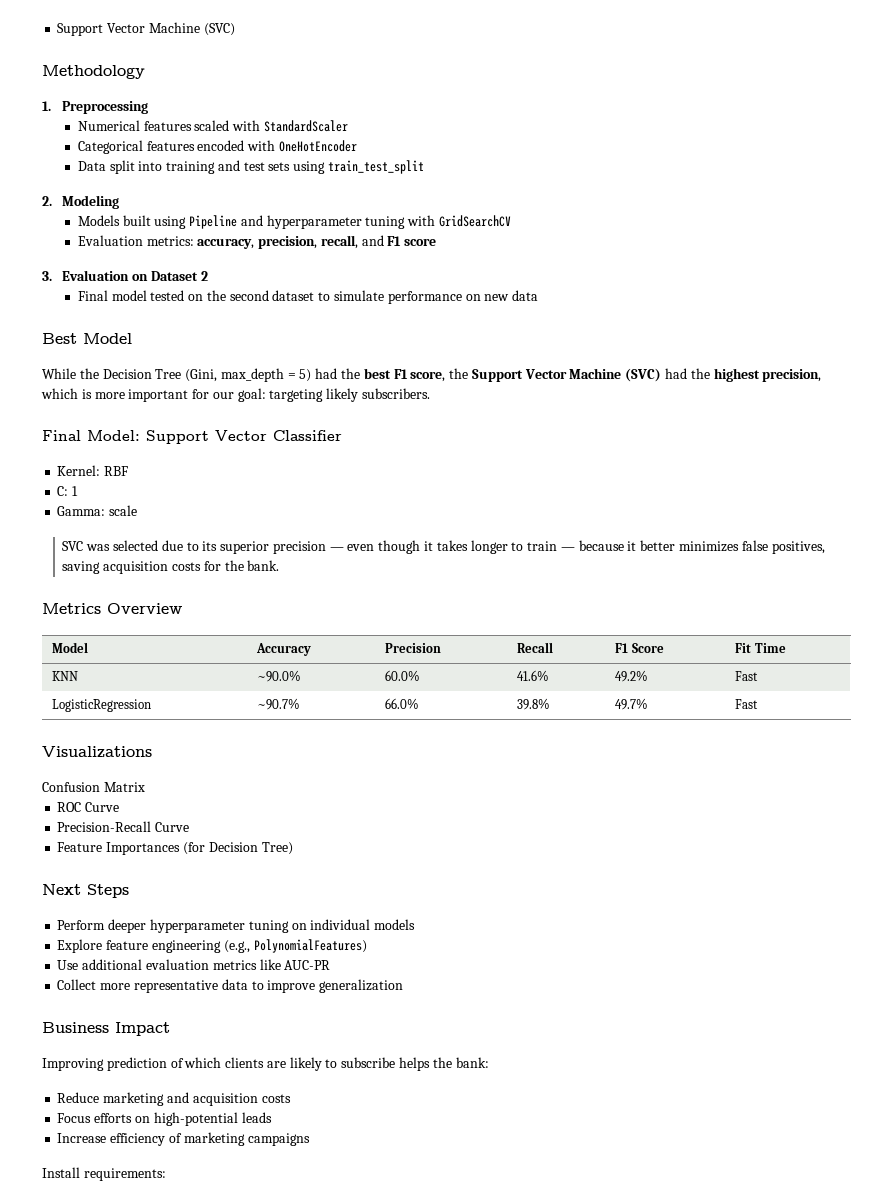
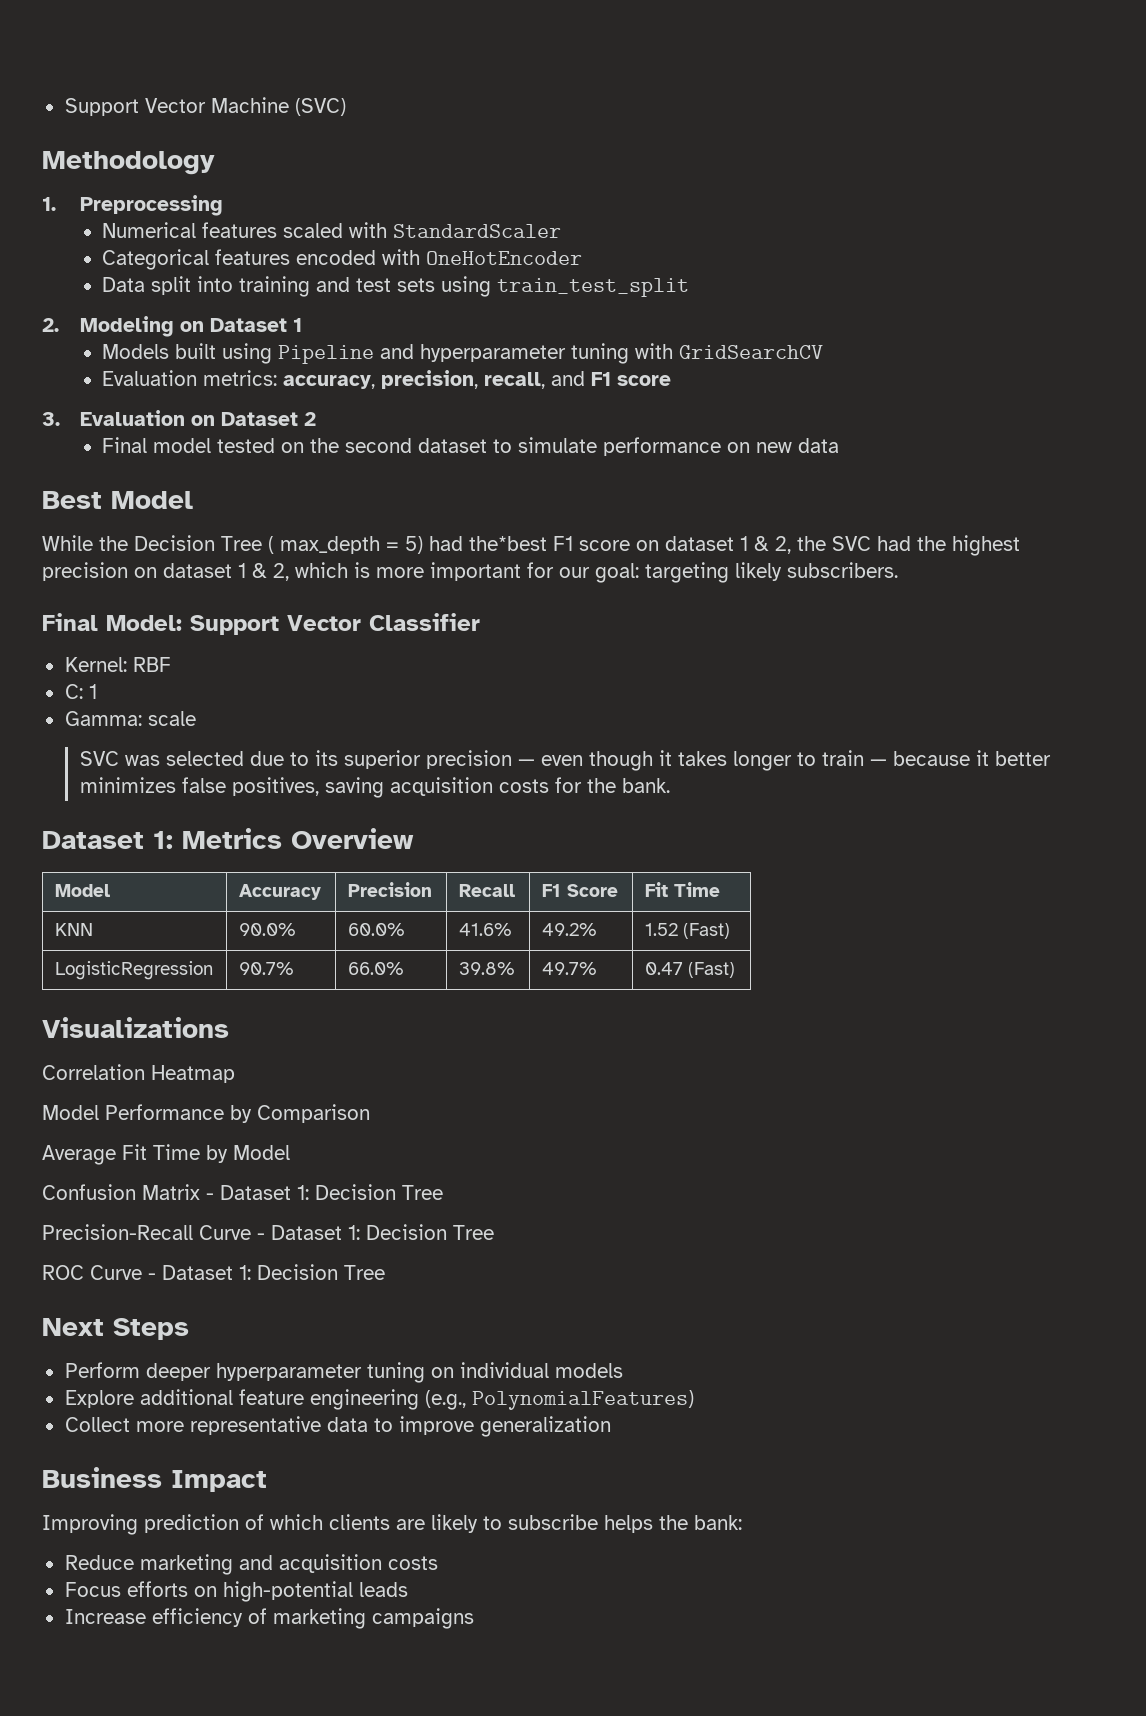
- 2. Modeling
+ 2. Modeling on Dataset 1
- While the Decision Tree (Gini, max_depth = 5) had the best F1 score, the Support Vector Machine (SVC) had the highest precision, which is more important for our goal: targeting likely subscribers.
+ While the Decision Tree ( max_depth = 5) had the*best F1 score on dataset 1 & 2, the SVC had the highest precision on dataset 1 & 2, which is more important for our goal: targeting likely subscribers.
- Metrics Overview
+ Dataset 1: Metrics Overview
- KNN | ~90.0% | 60.0% | 41.6% | 49.2% | Fast
+ KNN | 90.0% | 60.0% | 41.6% | 49.2% | 1.52 (Fast)
- LogisticRegression | ~90.7% | 66.0% | 39.8% | 49.7% | Fast
+ LogisticRegression | 90.7% | 66.0% | 39.8% | 49.7% | 0.47 (Fast)
- Confusion Matrix
- ROC Curve
- Precision-Recall Curve
- Feature Importances (for Decision Tree)
+ Correlation Heatmap
+ Model Performance by Comparison
+ Average Fit Time by Model
+ Confusion Matrix - Dataset 1: Decision Tree
+ Precision-Recall Curve - Dataset 1: Decision Tree
+ ROC Curve - Dataset 1: Decision Tree
- Explore feature engineering (e.g., PolynomialFeatures)
+ Explore additional feature engineering (e.g., PolynomialFeatures)
- Use additional evaluation metrics like AUC-PR
- Install requirements:

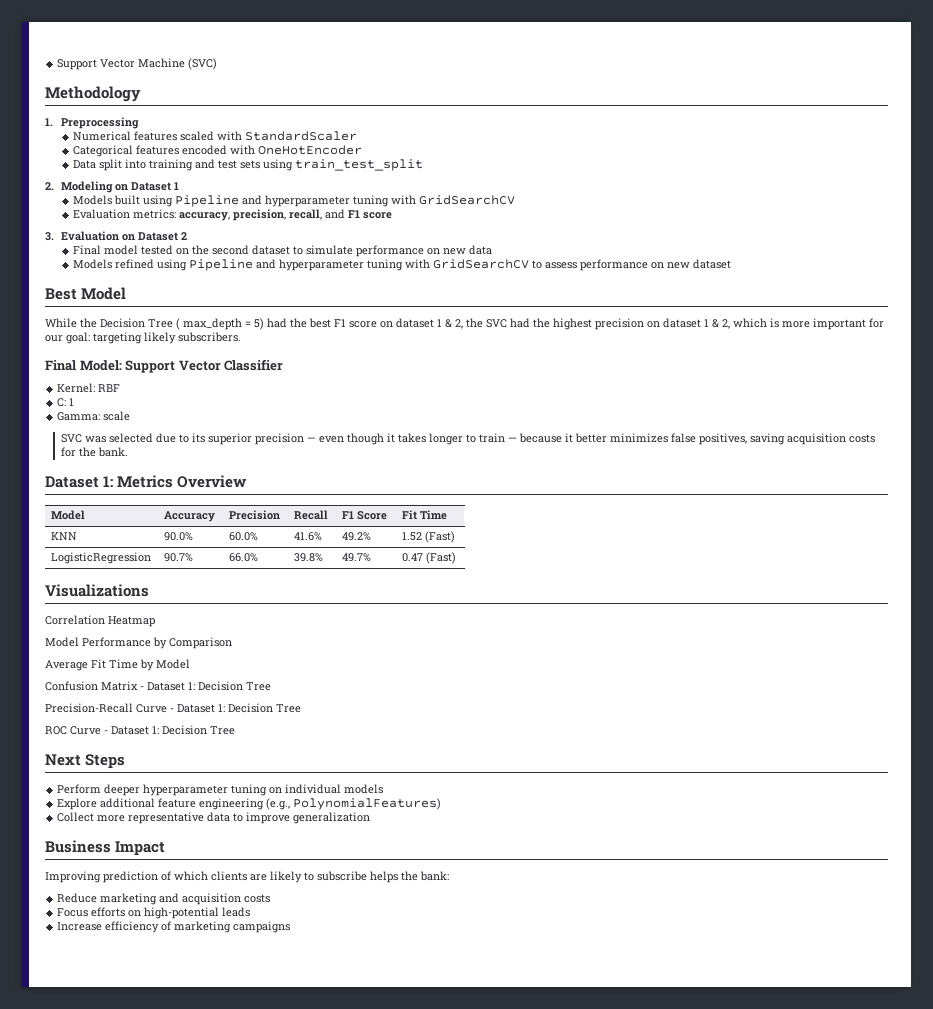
+ Models refined using Pipeline and hyperparameter tuning with GridSearchCV to assess performance on new dataset
- While the Decision Tree ( max_depth = 5) had the*best F1 score on dataset 1 & 2, the SVC had the highest precision on dataset 1 & 2, which is more important for our goal: targeting likely subscribers.
+ While the Decision Tree ( max_depth = 5) had the best F1 score on dataset 1 & 2, the SVC had the highest precision on dataset 1 & 2, which is more important for our goal: targeting likely subscribers.

